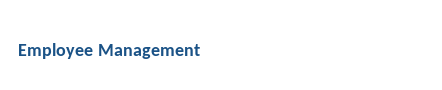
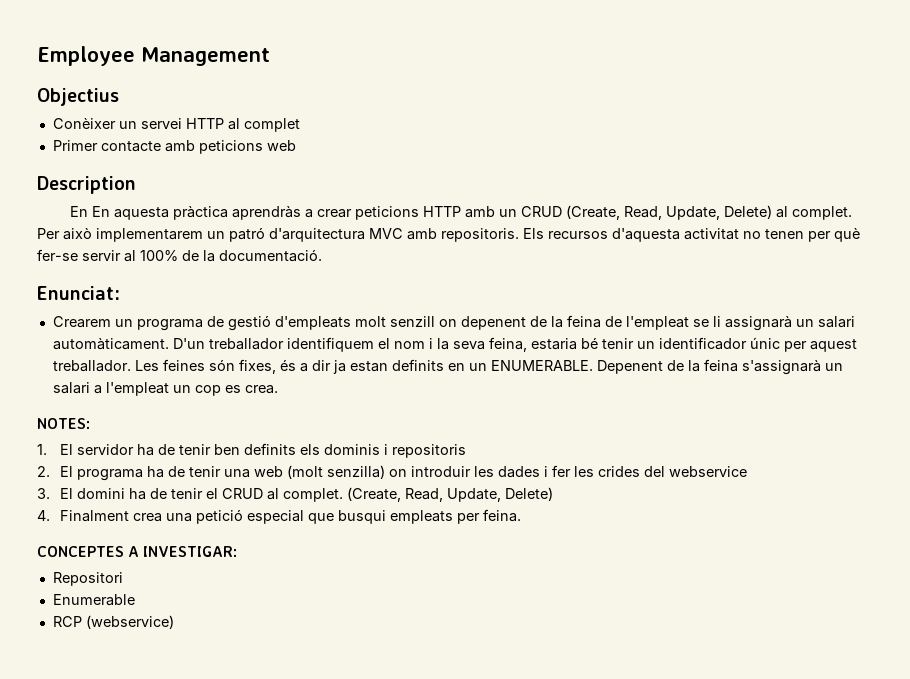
+ Objectius
+ Conèixer un servei HTTP al complet
+ Primer contacte amb peticions web
+ Description
+ En En aquesta pràctica aprendràs a crear peticions HTTP amb un CRUD (Create, Read, Update, Delete) al complet. Per això implementarem un patró d'arquitectura MVC amb repositoris. Els recursos d'aquesta activitat no tenen per què fer-se servir al 100% de la documentació.
+ Enunciat:
+ Crearem un programa de gestió d'empleats molt senzill on depenent de la feina de l'empleat se li assignarà un salari automàticament. D'un treballador identifiquem el nom i la seva feina, estaria bé tenir un identificador únic per aquest treballador. Les feines són fixes, és a dir ja estan definits en un ENUMERABLE. Depenent de la feina s'assignarà un salari a l'empleat un cop es crea.
+ NOTES:
+ 1. El servidor ha de tenir ben definits els dominis i repositoris
+ 2. El programa ha de tenir una web (molt senzilla) on introduir les dades i fer les crides del webservice
+ 3. El domini ha de tenir el CRUD al complet. (Create, Read, Update, Delete)
+ 4. Finalment crea una petició especial que busqui empleats per feina.
+ CONCEPTES A INVESTIGAR:
+ Repositori
+ Enumerable
+ RCP (webservice)

